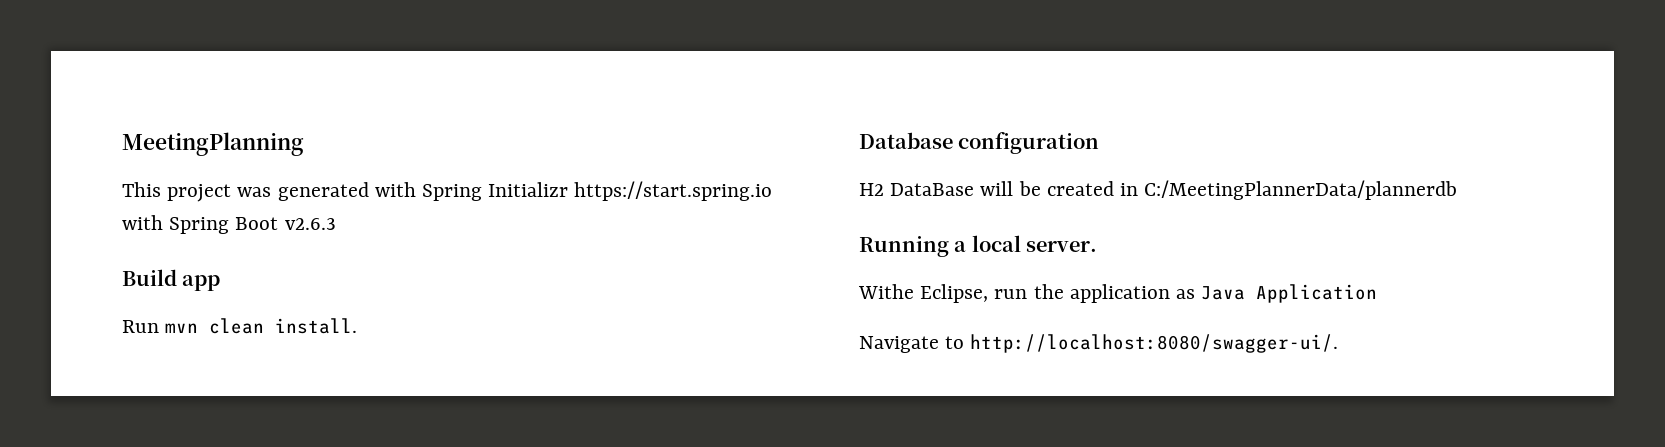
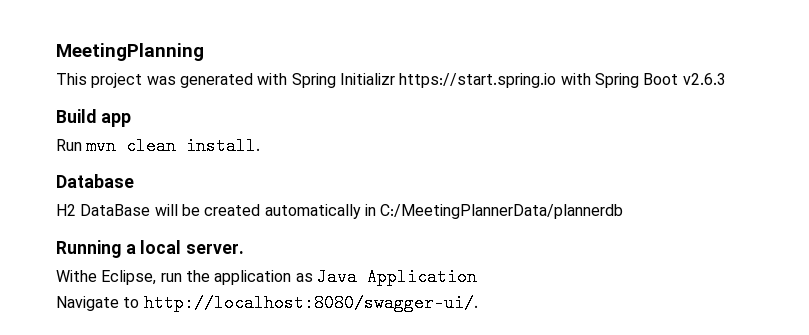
- Database configuration
+ Database
- H2 DataBase will be created in C:/MeetingPlannerData/plannerdb
+ H2 DataBase will be created automatically in C:/MeetingPlannerData/plannerdb

